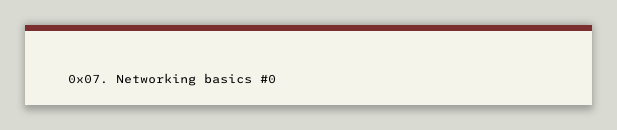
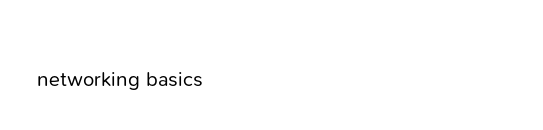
- 0x07. Networking basics #0
+ networking basics

